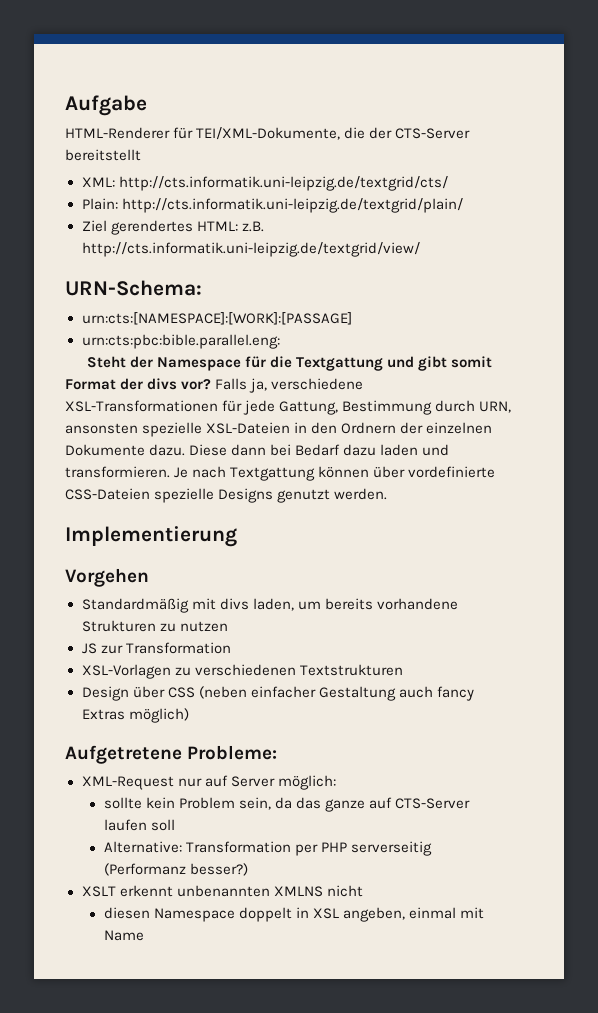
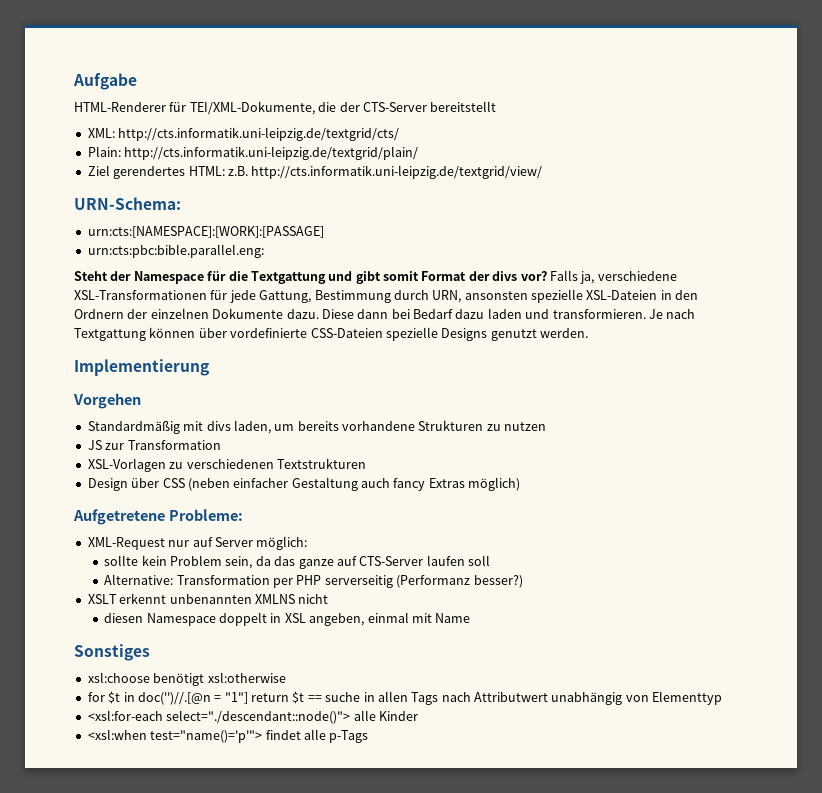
+ Sonstiges
+ xsl:choose benötigt xsl:otherwise
+ for $t in doc('')//.[@n = "1"] return $t == suche in allen Tags nach Attributwert unabhängig von Elementtyp
+ <xsl:for-each select="./descendant::node()"> alle Kinder
+ <xsl:when test="name()='p'"> findet alle p-Tags

